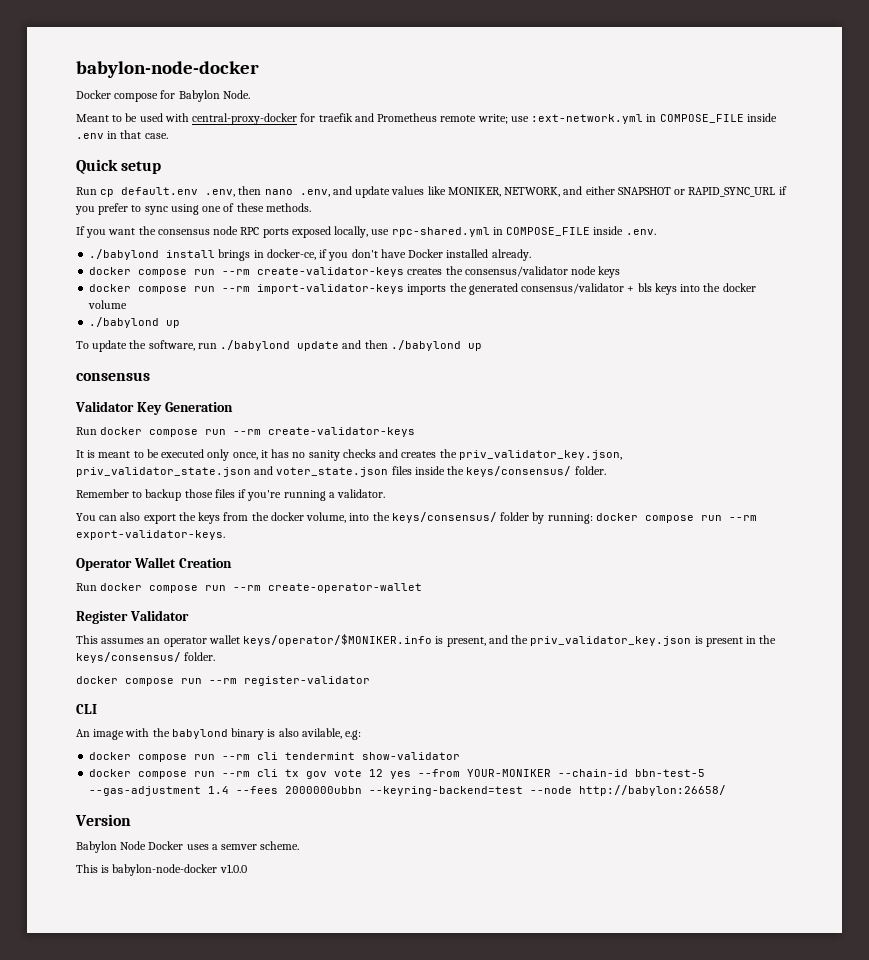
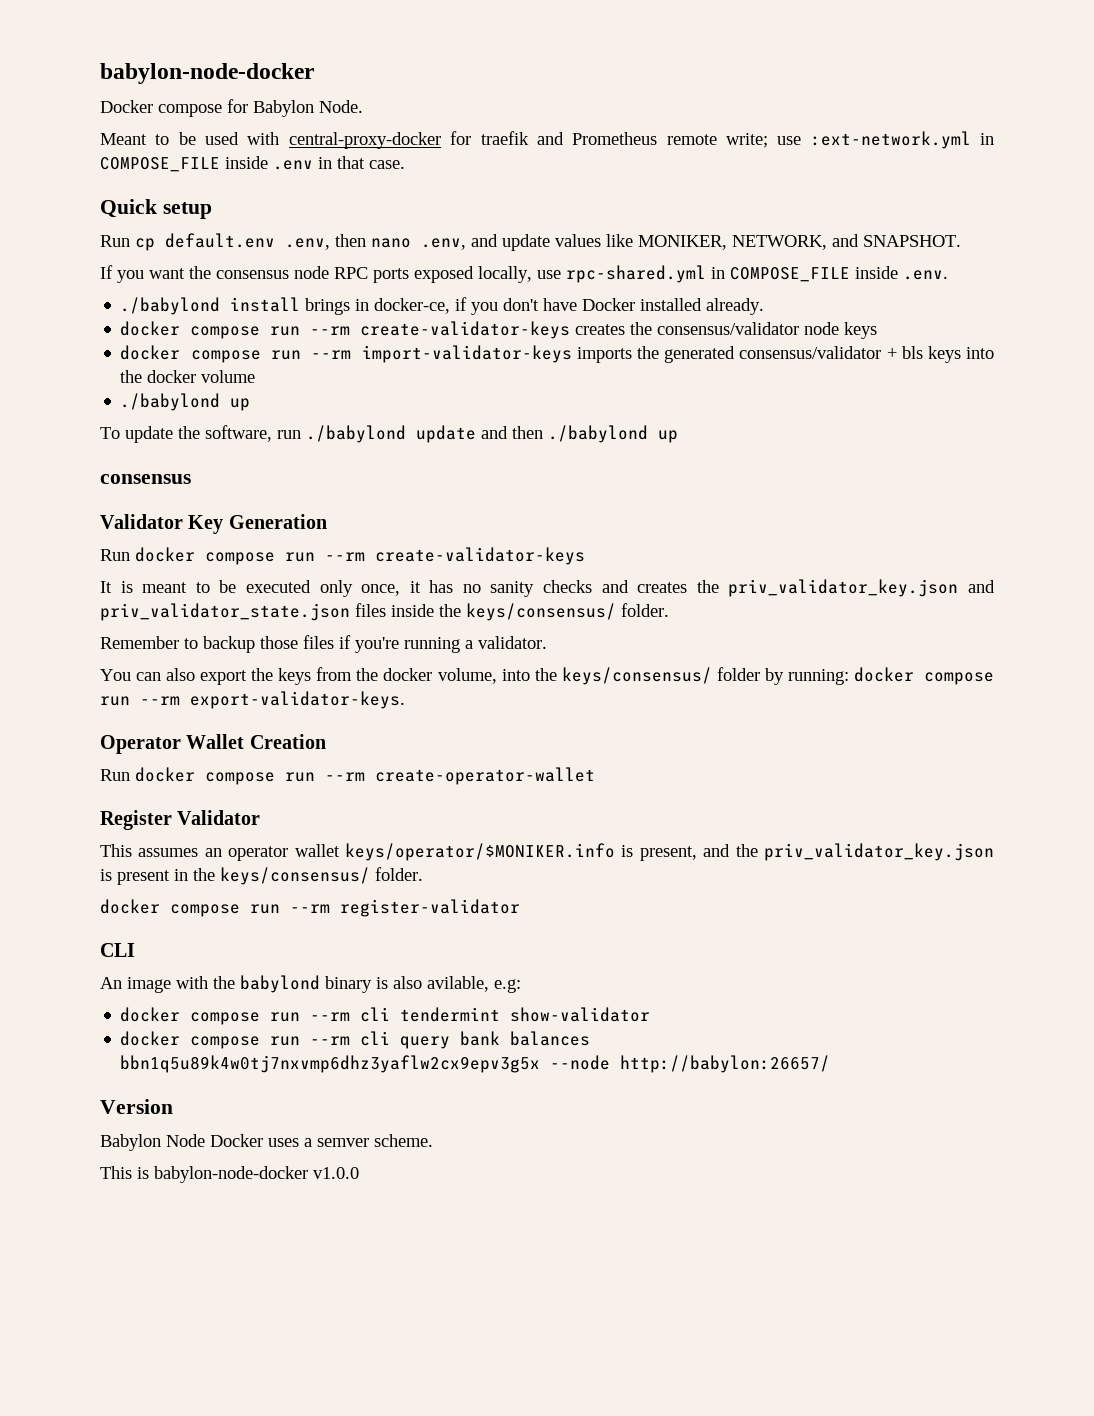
- Run cp default.env .env, then nano .env, and update values like MONIKER, NETWORK, and either SNAPSHOT or RAPID_SYNC_URL if you prefer to sync using one of these methods.
+ Run cp default.env .env, then nano .env, and update values like MONIKER, NETWORK, and SNAPSHOT.
- It is meant to be executed only once, it has no sanity checks and creates the priv_validator_key.json, priv_validator_state.json and voter_state.json files inside the keys/consensus/ folder.
+ It is meant to be executed only once, it has no sanity checks and creates the priv_validator_key.json and priv_validator_state.json files inside the keys/consensus/ folder.
- docker compose run --rm cli tx gov vote 12 yes --from YOUR-MONIKER --chain-id bbn-test-5 --gas-adjustment 1.4 --fees 2000000ubbn --keyring-backend=test --node http://babylon:26658/
+ docker compose run --rm cli query bank balances bbn1q5u89k4w0tj7nxvmp6dhz3yaflw2cx9epv3g5x --node http://babylon:26657/

